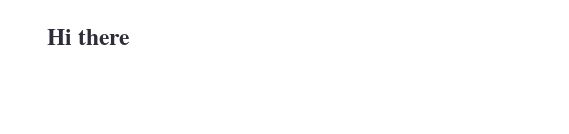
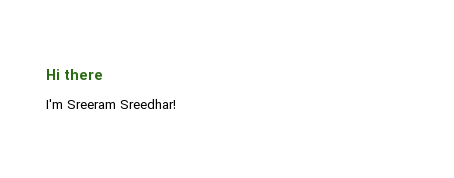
+ I'm Sreeram Sreedhar!

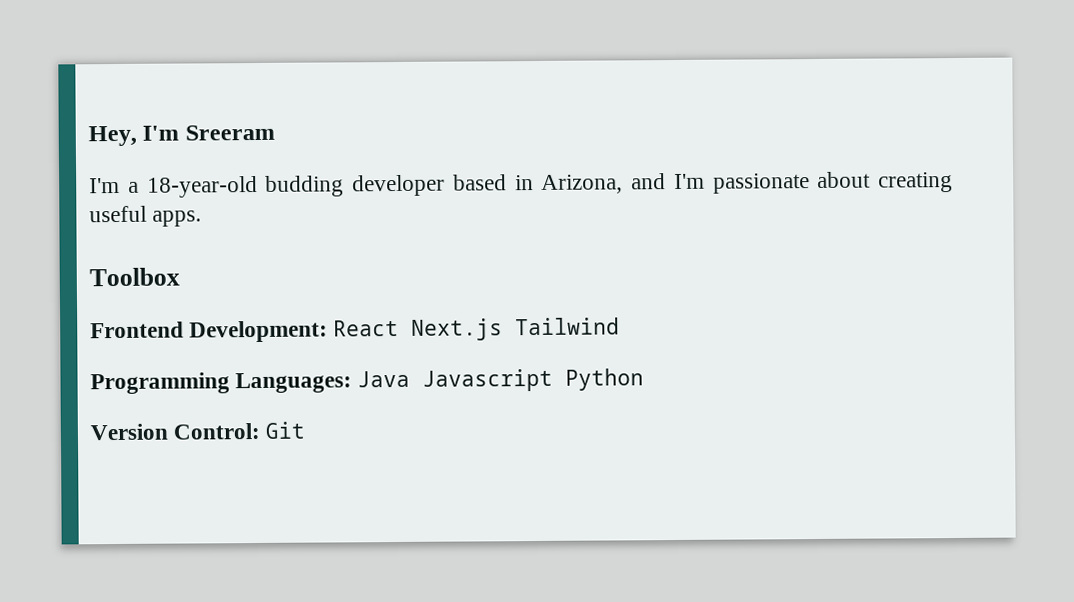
- Hi there
- I'm Sreeram Sreedhar!
+ Hey, I'm Sreeram
+ I'm a 18-year-old budding developer based in Arizona, and I'm passionate about creating useful apps.
+ Toolbox
+ Frontend Development: React Next.js Tailwind
+ Programming Languages: Java Javascript Python
+ Version Control: Git

